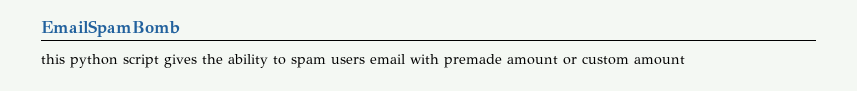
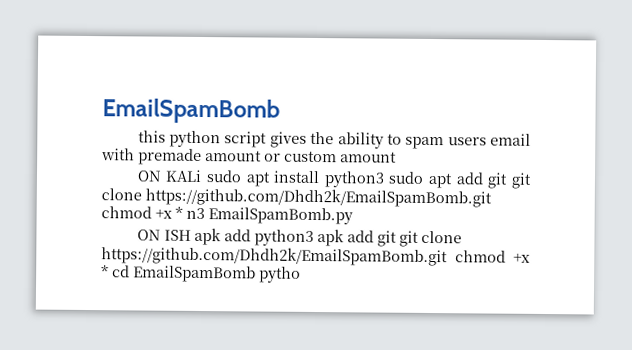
+ ON KALi sudo apt install python3 sudo apt add git git clone https://github.com/Dhdh2k/EmailSpamBomb.git chmod +x * n3 EmailSpamBomb.py
+ ON ISH apk add python3 apk add git git clone https://github.com/Dhdh2k/EmailSpamBomb.git chmod +x * cd EmailSpamBomb pytho

